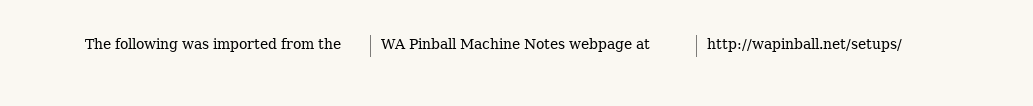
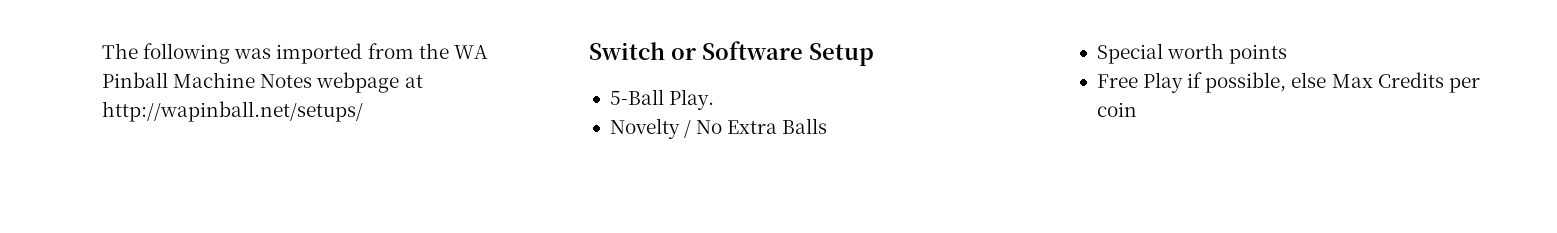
+ Switch or Software Setup
+ 5-Ball Play.
+ Novelty / No Extra Balls
+ Special worth points
+ Free Play if possible, else Max Credits per coin

